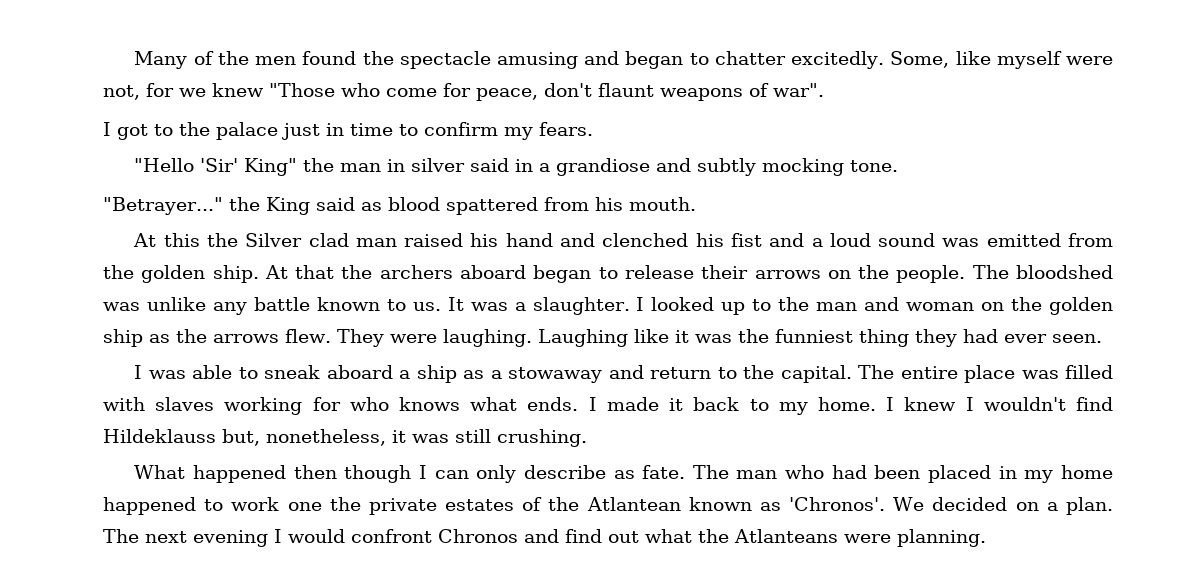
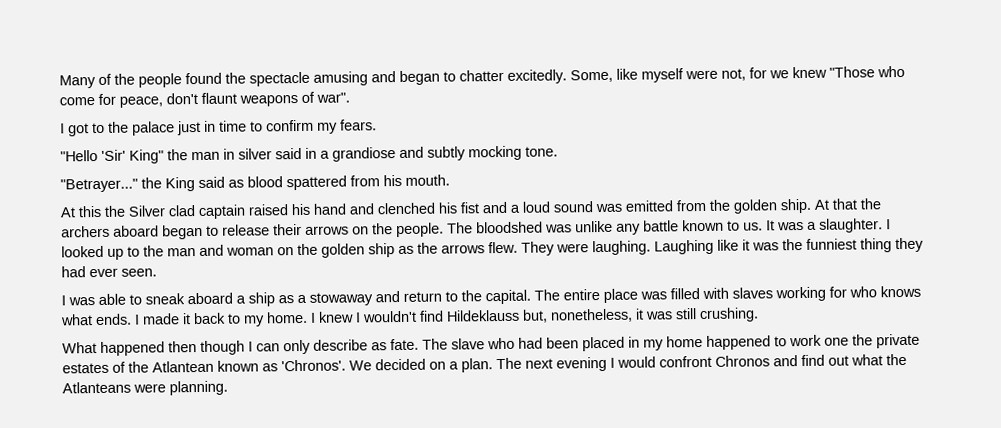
- Many of the men found the spectacle amusing and began to chatter excitedly.
+ Many of the people found the spectacle amusing and began to chatter excitedly.
- At this the Silver clad man raised his hand and clenched his fist and a loud sound was emitted from the golden ship.
+ At this the Silver clad captain raised his hand and clenched his fist and a loud sound was emitted from the golden ship.
- The man who had been placed in my home happened to work one the private estates of the Atlantean known as 'Chronos'.
+ The slave who had been placed in my home happened to work one the private estates of the Atlantean known as 'Chronos'.

